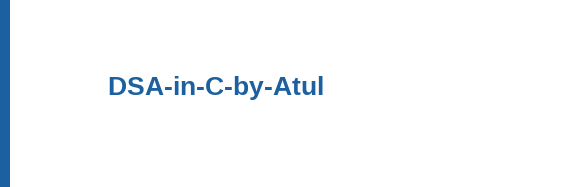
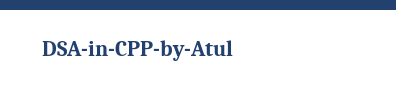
- DSA-in-C-by-Atul
+ DSA-in-CPP-by-Atul

